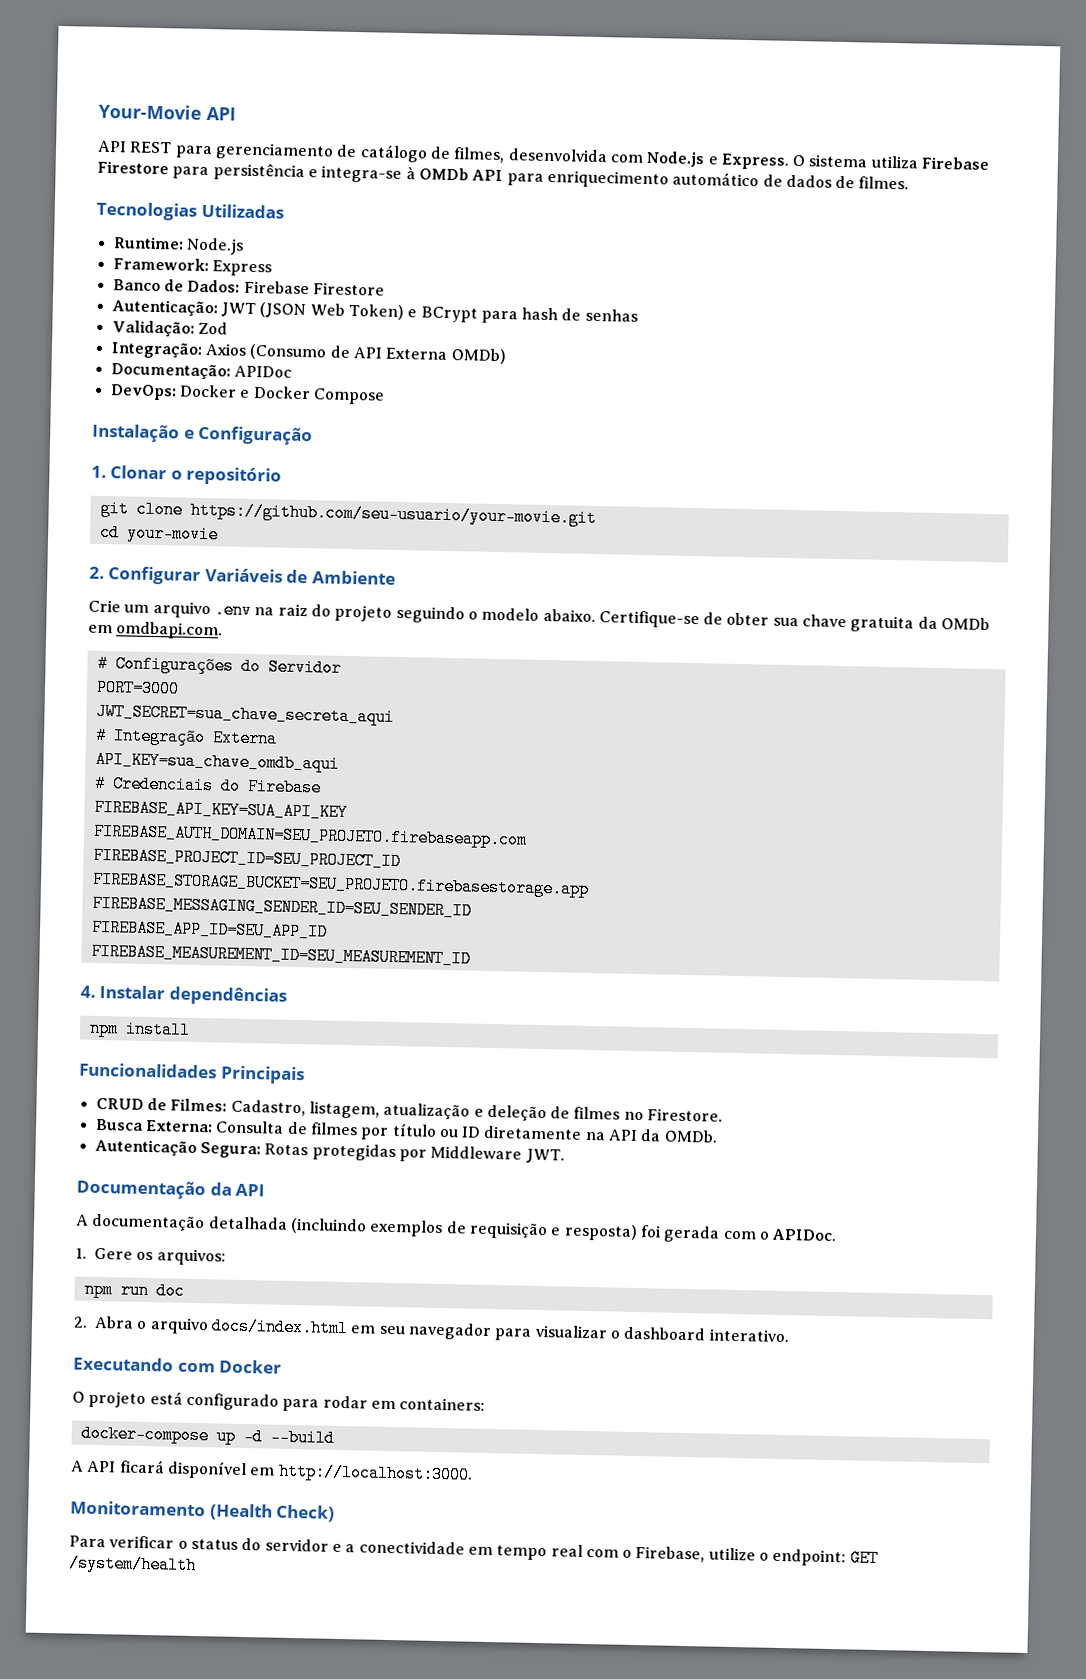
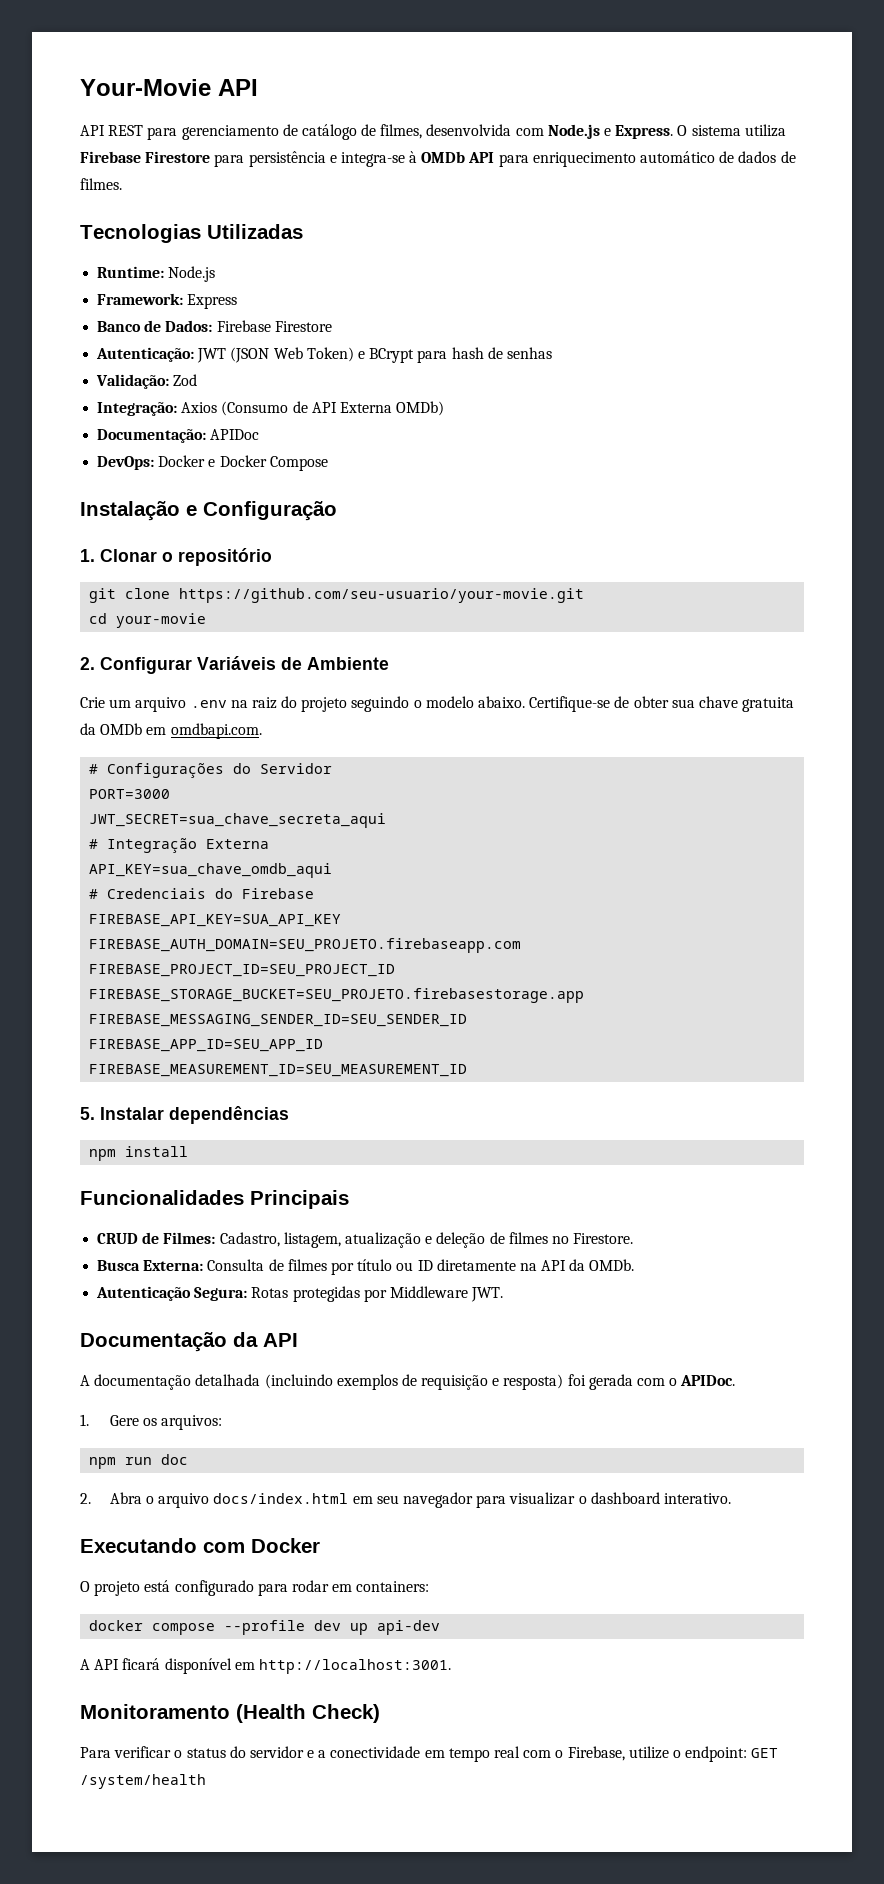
- 4. Instalar dependências
+ 5. Instalar dependências
- docker-compose up -d --build
+ docker compose --profile dev up api-dev
- A API ficará disponível em http://localhost:3000.
+ A API ficará disponível em http://localhost:3001.

